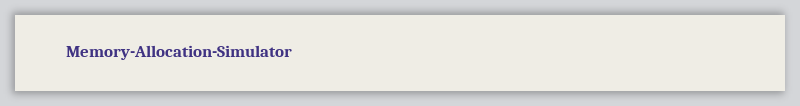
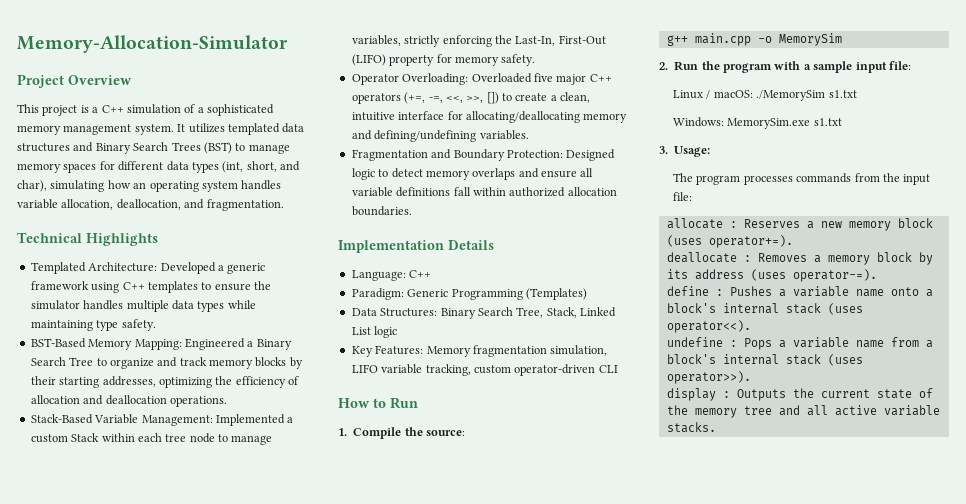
+ Project Overview
+ This project is a C++ simulation of a sophisticated memory management system. It utilizes templated data structures and Binary Search Trees (BST) to manage memory spaces for different data types (int, short, and char), simulating how an operating system handles variable allocation, deallocation, and fragmentation.
+ Technical Highlights
+ Templated Architecture: Developed a generic framework using C++ templates to ensure the simulator handles multiple data types while maintaining type safety.
+ BST-Based Memory Mapping: Engineered a Binary Search Tree to organize and track memory blocks by their starting addresses, optimizing the efficiency of allocation and deallocation operations.
+ Stack-Based Variable Management: Implemented a custom Stack within each tree node to manage variables, strictly enforcing the Last-In, First-Out (LIFO) property for memory safety.
+ Operator Overloading: Overloaded five major C++ operators (+=, -=, <<, >>, []) to create a clean, intuitive interface for allocating/deallocating memory and defining/undefining variables.
+ Fragmentation and Boundary Protection: Designed logic to detect memory overlaps and ensure all variable definitions fall within authorized allocation boundaries.
+ Implementation Details
+ Language: C++
+ Paradigm: Generic Programming (Templates)
+ Data Structures: Binary Search Tree, Stack, Linked List logic
+ Key Features: Memory fragmentation simulation, LIFO variable tracking, custom operator-driven CLI
+ How to Run
+ 1. Compile the source:
+ g++ main.cpp -o MemorySim
+ 2. Run the program with a sample input file:
+ Linux / macOS: ./MemorySim s1.txt
+ Windows: MemorySim.exe s1.txt
+ 3. Usage:
+ The program processes commands from the input file:
+ allocate : Reserves a new memory block (uses operator+=).
+ deallocate : Removes a memory block by its address (uses operator-=).
+ define : Pushes a variable name onto a block's internal stack (uses operator<<).
+ undefine : Pops a variable name from a block's internal stack (uses operator>>).
+ display : Outputs the current state of the memory tree and all active variable stacks.

